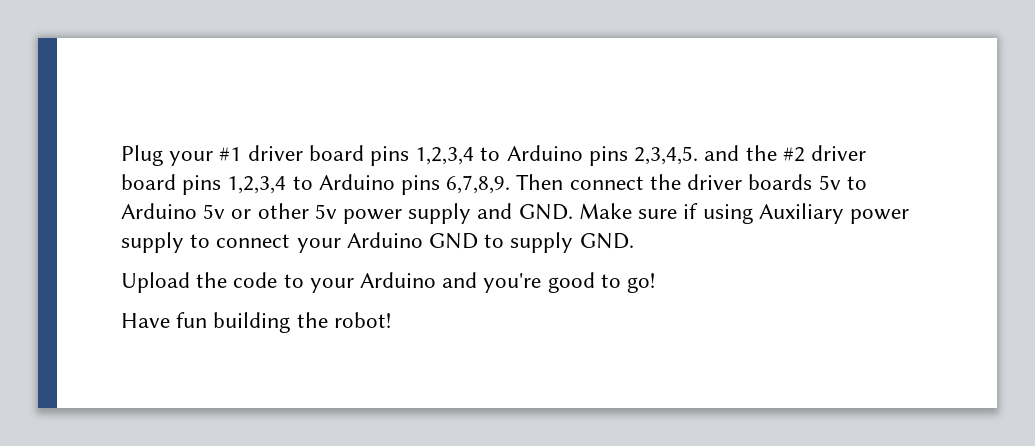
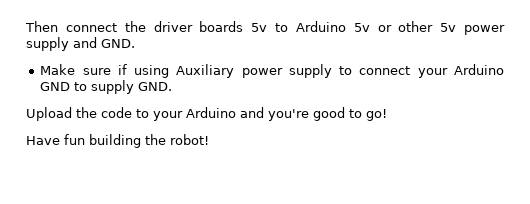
- Plug your #1 driver board pins 1,2,3,4 to Arduino pins 2,3,4,5. and the #2 driver board pins 1,2,3,4 to Arduino pins 6,7,8,9. Then connect the driver boards 5v to Arduino 5v or other 5v power supply and GND. Make sure if using Auxiliary power supply to connect your Arduino GND to supply GND.
+ Then connect the driver boards 5v to Arduino 5v or other 5v power supply and GND.
+ Make sure if using Auxiliary power supply to connect your Arduino GND to supply GND.

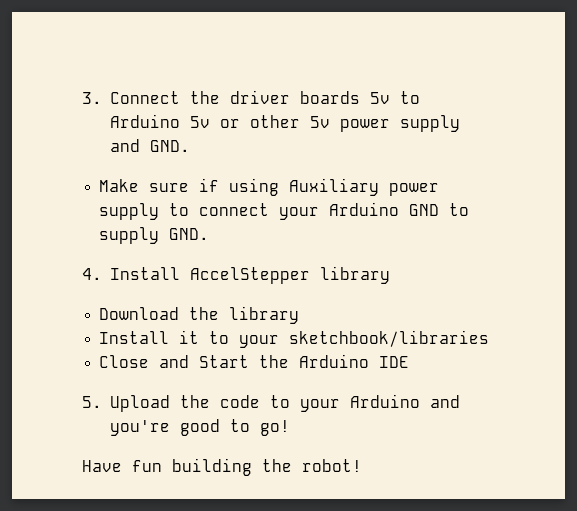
- Then connect the driver boards 5v to Arduino 5v or other 5v power supply and GND.
+ 3. Connect the driver boards 5v to Arduino 5v or other 5v power supply and GND.
- Upload the code to your Arduino and you're good to go!
+ 4. Install AccelStepper library
+ Download the library
+ Install it to your sketchbook/libraries
+ Close and Start the Arduino IDE
+ 5. Upload the code to your Arduino and you're good to go!

